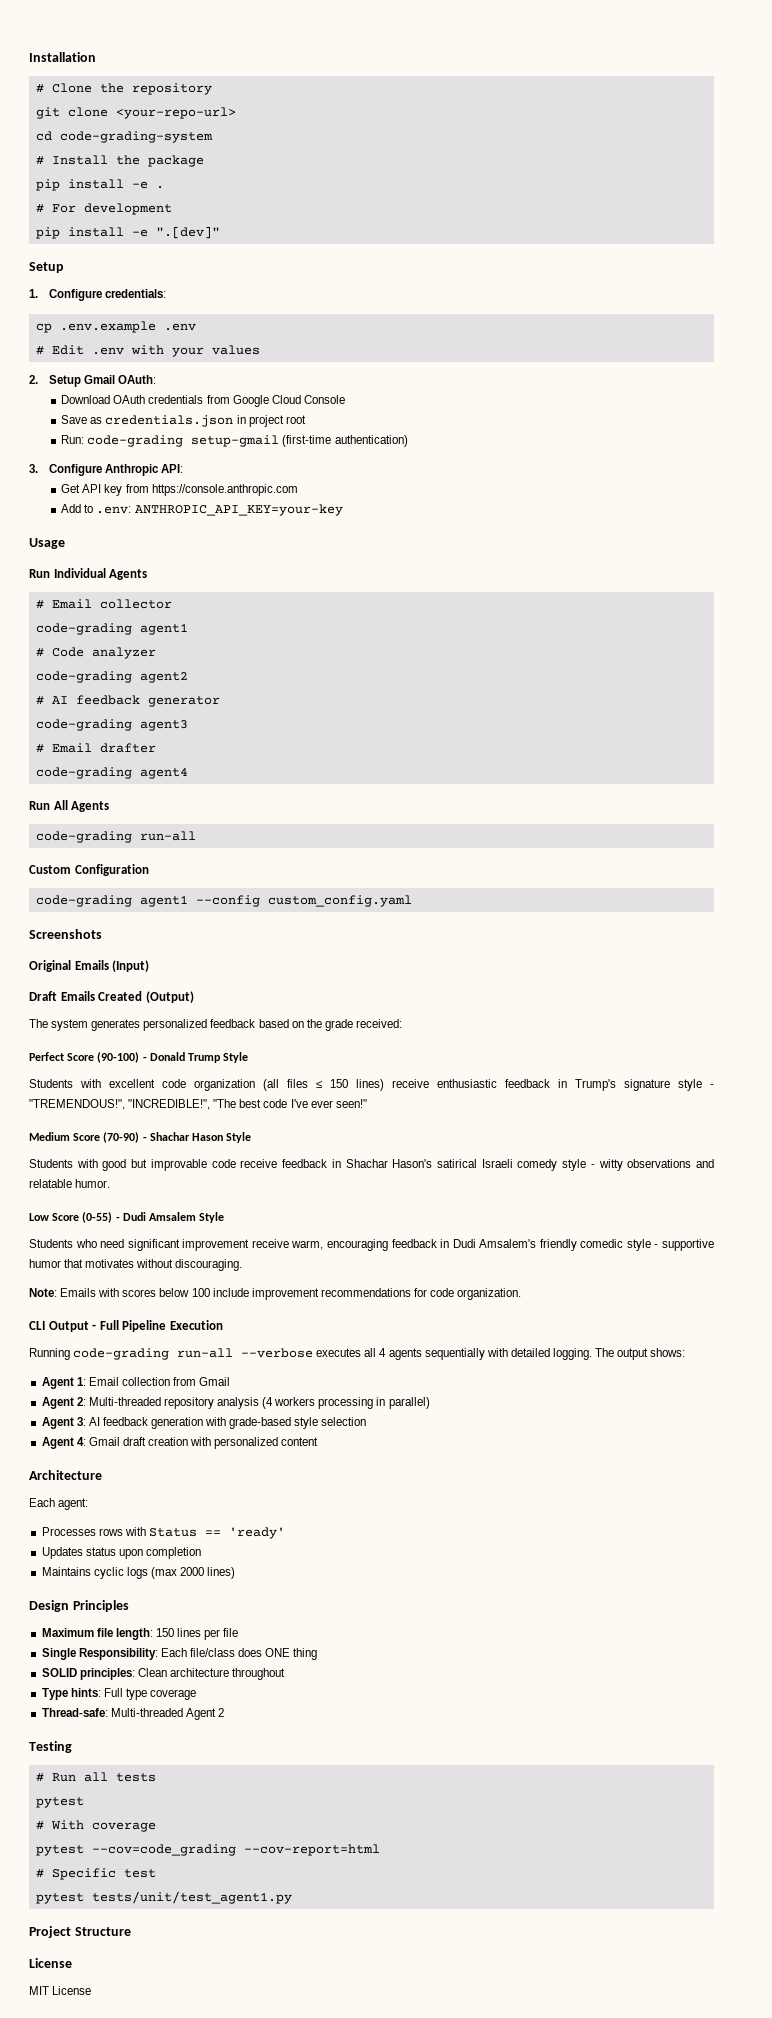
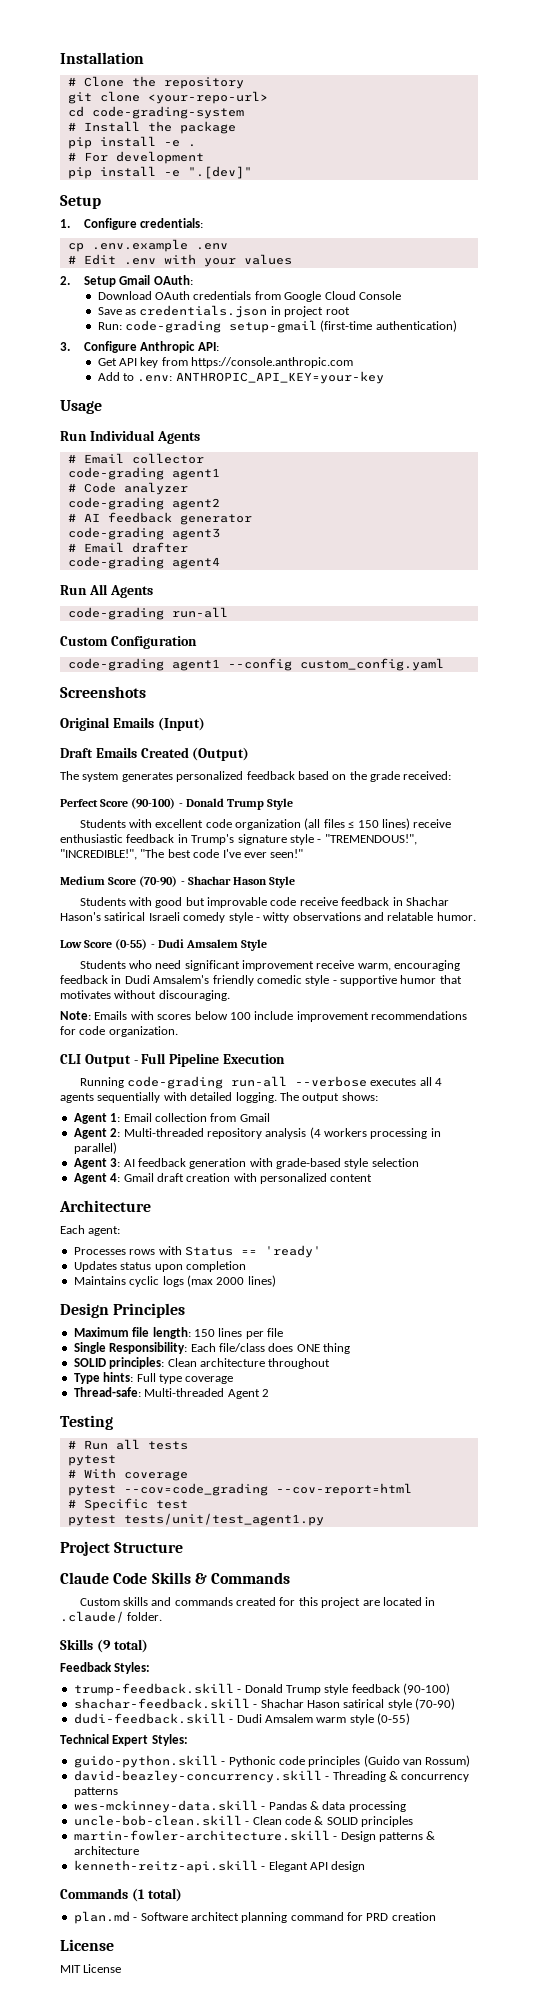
+ Claude Code Skills & Commands
+ Custom skills and commands created for this project are located in .claude/ folder.
+ Skills (9 total)
+ Feedback Styles:
+ trump-feedback.skill - Donald Trump style feedback (90-100)
+ shachar-feedback.skill - Shachar Hason satirical style (70-90)
+ dudi-feedback.skill - Dudi Amsalem warm style (0-55)
+ Technical Expert Styles:
+ guido-python.skill - Pythonic code principles (Guido van Rossum)
+ david-beazley-concurrency.skill - Threading & concurrency patterns
+ wes-mckinney-data.skill - Pandas & data processing
+ uncle-bob-clean.skill - Clean code & SOLID principles
+ martin-fowler-architecture.skill - Design patterns & architecture
+ kenneth-reitz-api.skill - Elegant API design
+ Commands (1 total)
+ plan.md - Software architect planning command for PRD creation

